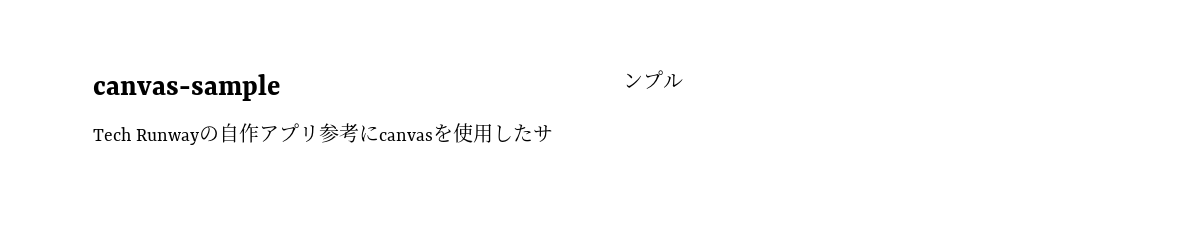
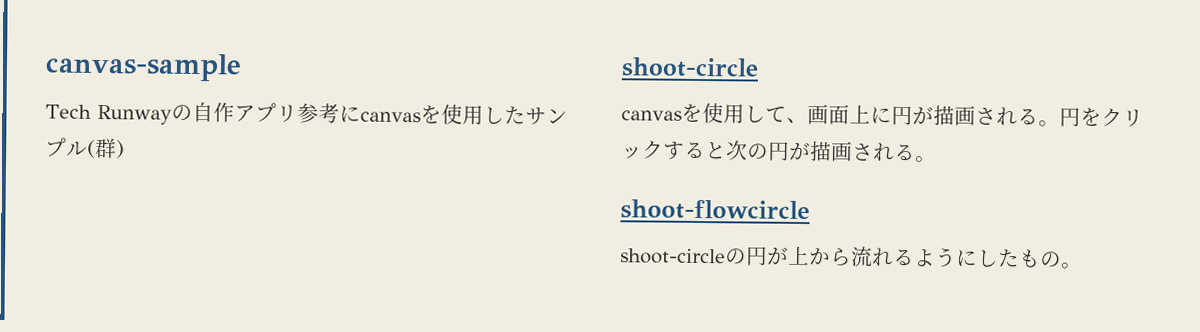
- Tech Runwayの自作アプリ参考にcanvasを使用したサンプル
+ Tech Runwayの自作アプリ参考にcanvasを使用したサンプル(群)
+ shoot-circle
+ canvasを使用して、画面上に円が描画される。円をクリックすると次の円が描画される。
+ shoot-flowcircle
+ shoot-circleの円が上から流れるようにしたもの。

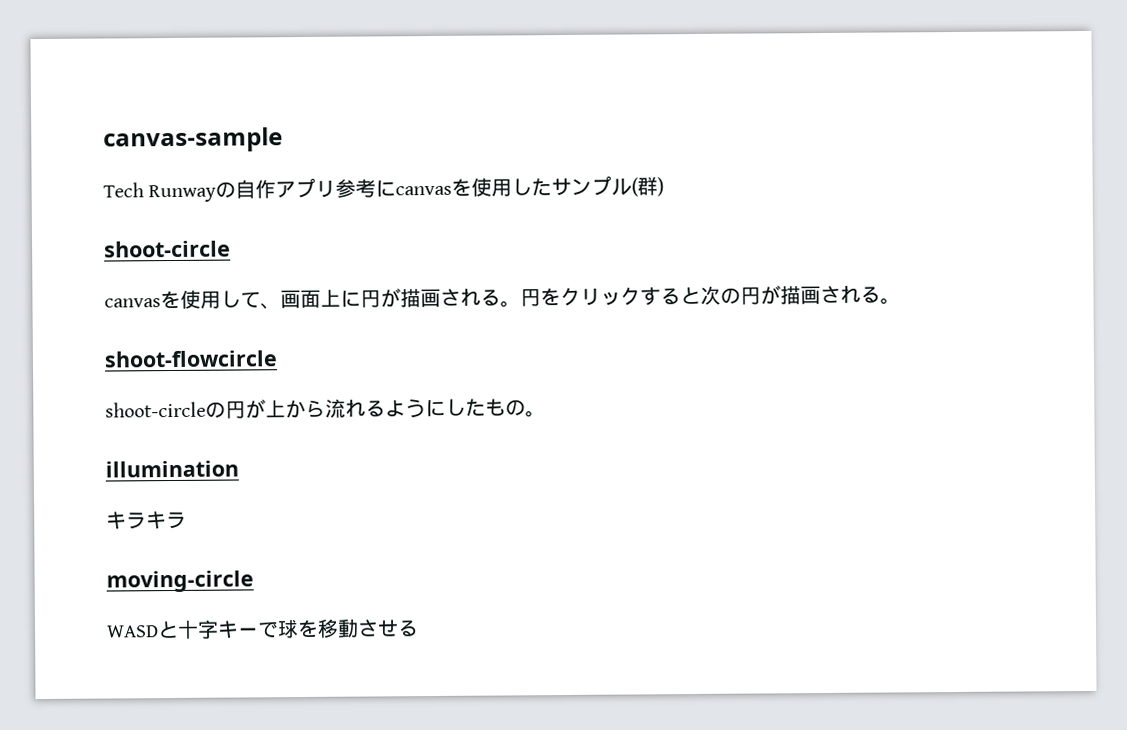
+ illumination
+ キラキラ
+ moving-circle
+ WASDと十字キーで球を移動させる

